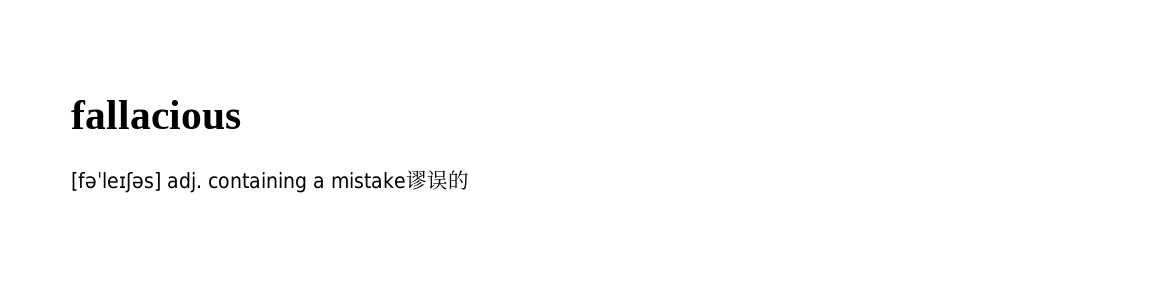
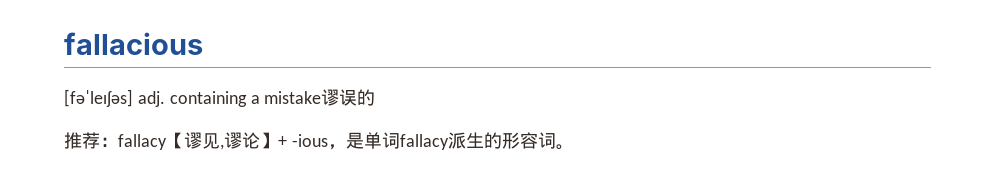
+ 推荐：fallacy【谬见,谬论】+ -ious，是单词fallacy派生的形容词。

